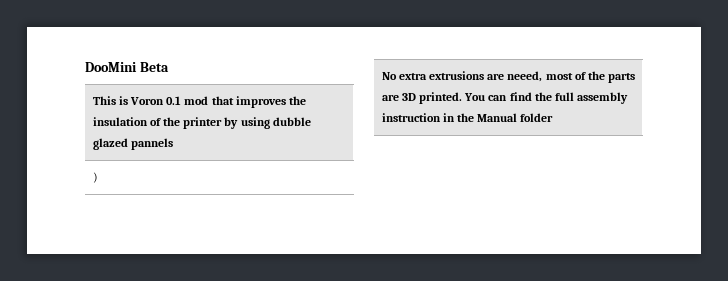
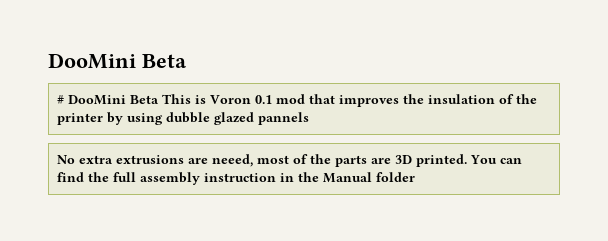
- This is Voron 0.1 mod that improves the insulation of the printer by using dubble glazed pannels
+ # DooMini Beta This is Voron 0.1 mod that improves the insulation of the printer by using dubble glazed pannels
- )

